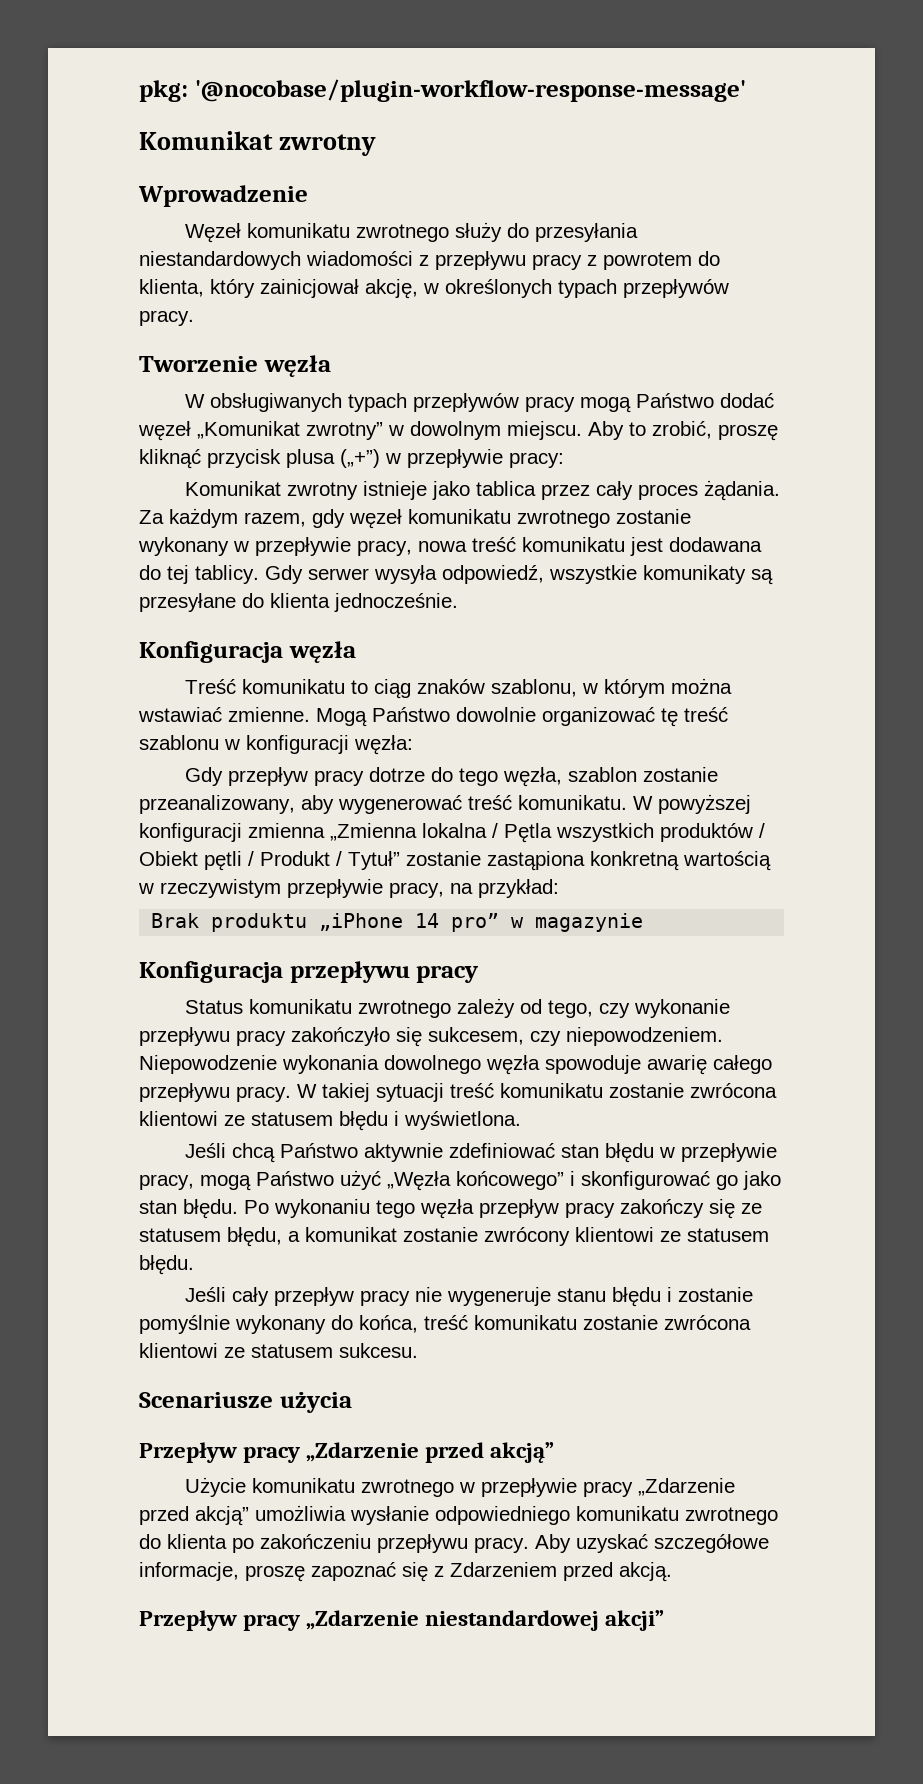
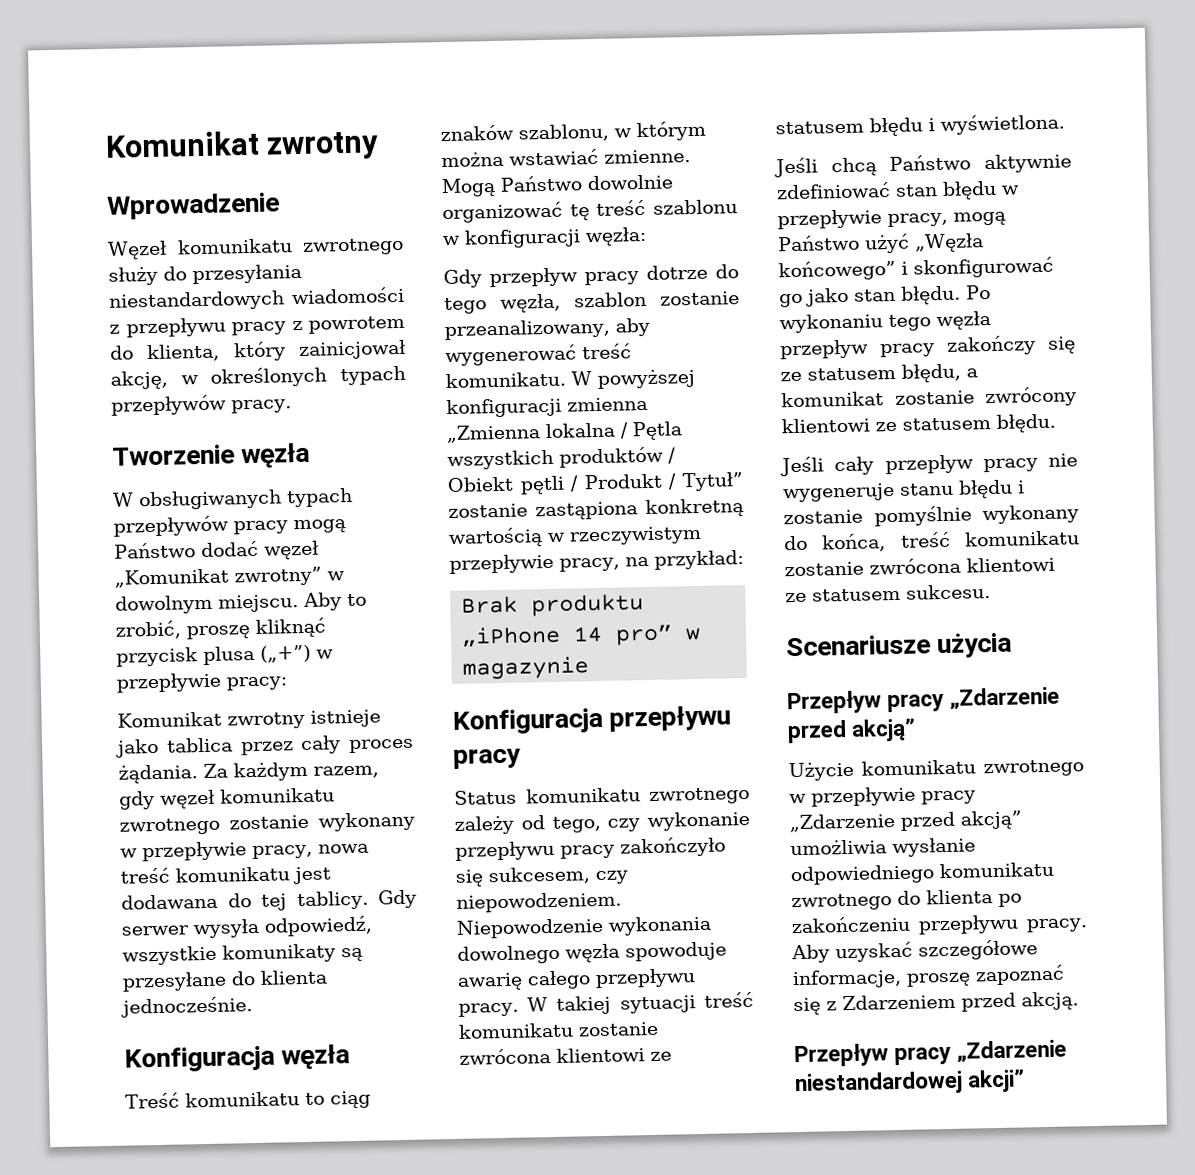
- pkg: '@nocobase/plugin-workflow-response-message'

